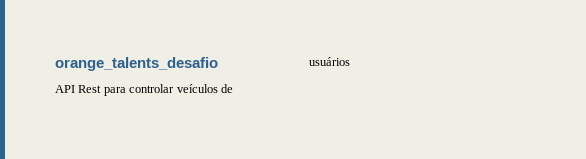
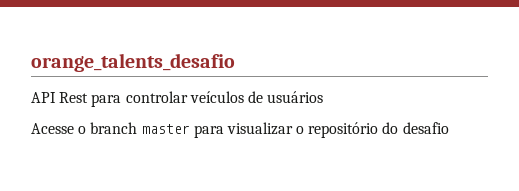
+ Acesse o branch master para visualizar o repositório do desafio

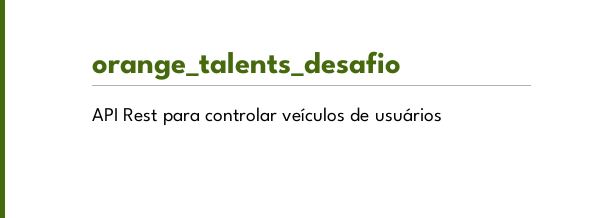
- Acesse o branch master para visualizar o repositório do desafio

